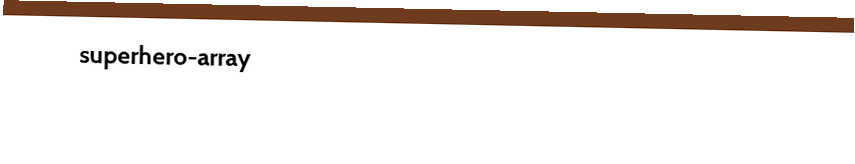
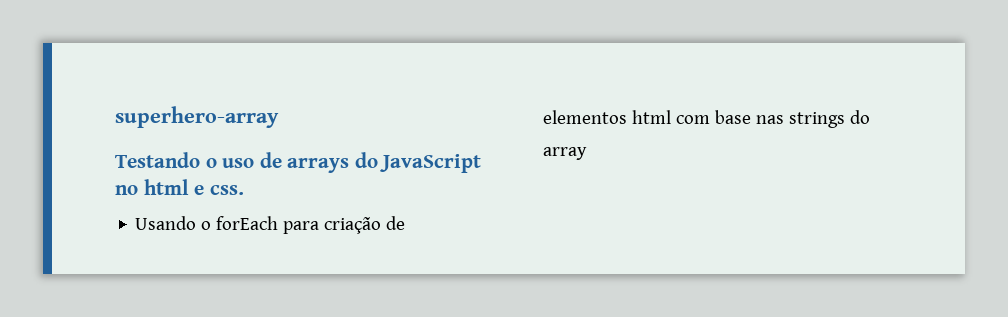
+ Testando o uso de arrays do JavaScript no html e css.
+ Usando o forEach para criação de elementos html com base nas strings do array

